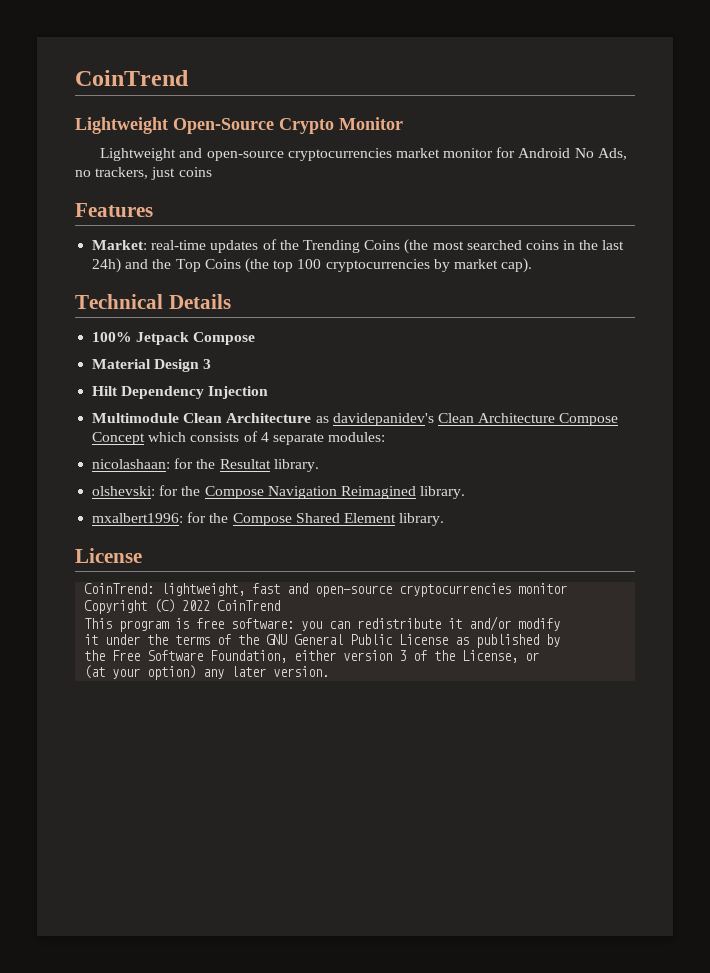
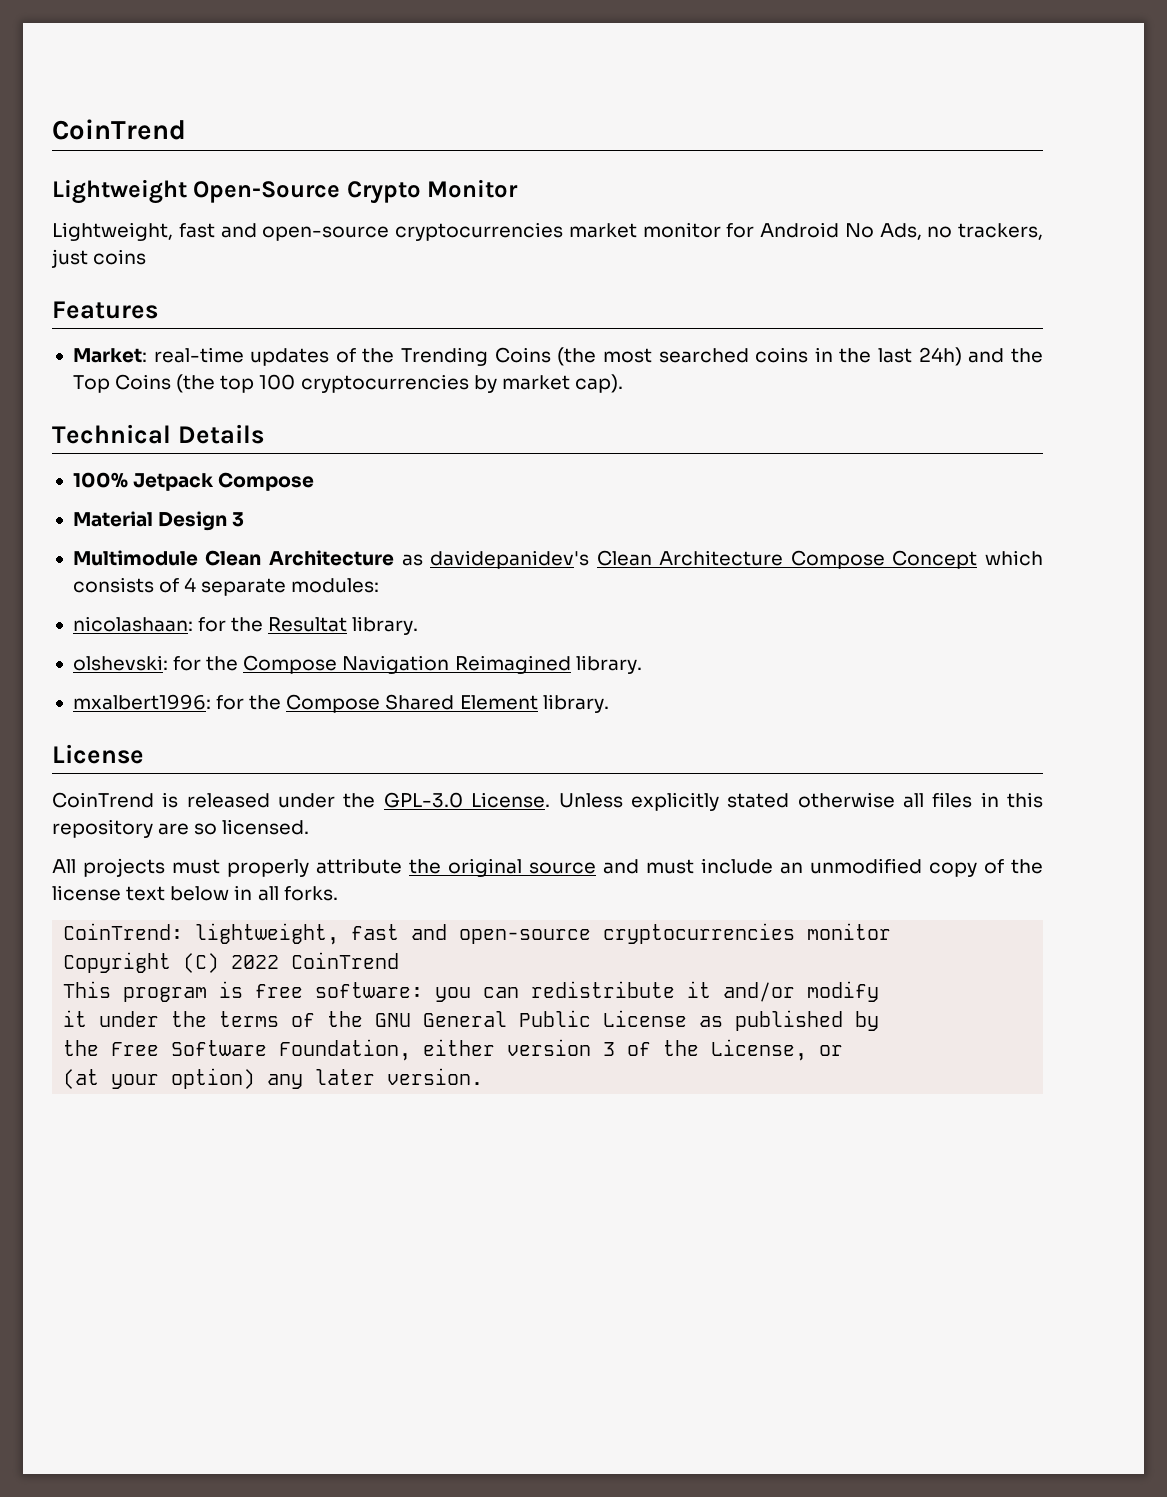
- Lightweight and open-source cryptocurrencies market monitor for Android No Ads, no trackers, just coins
+ Lightweight, fast and open-source cryptocurrencies market monitor for Android No Ads, no trackers, just coins
- Hilt Dependency Injection
+ CoinTrend is released under the GPL-3.0 License. Unless explicitly stated otherwise all files in this repository are so licensed.
+ All projects must properly attribute the original source and must include an unmodified copy of the license text below in all forks.

